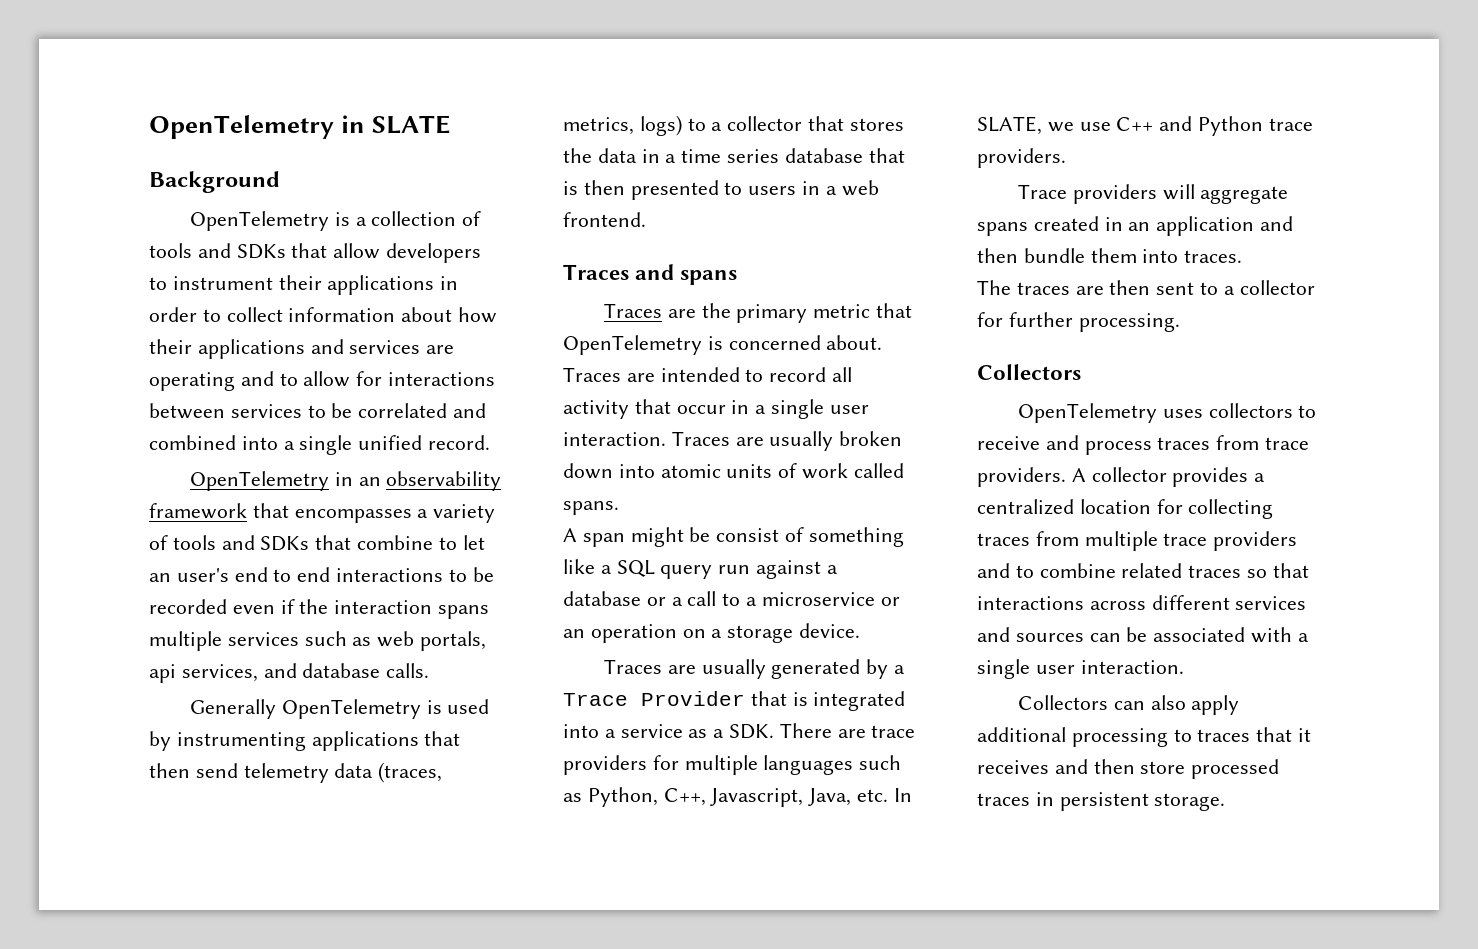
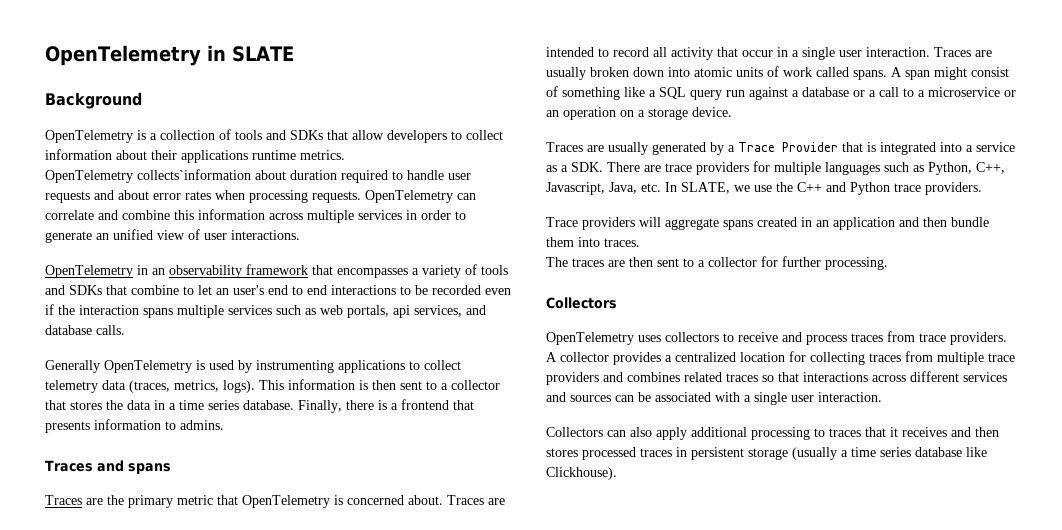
- OpenTelemetry is a collection of tools and SDKs that allow developers to instrument their applications in order to collect information about how their applications and services are operating and to allow for interactions between services to be correlated and combined into a single unified record.
+ OpenTelemetry is a collection of tools and SDKs that allow developers to collect information about their applications runtime metrics.
+ OpenTelemetry collects`information about duration required to handle user requests and about error rates when processing requests. OpenTelemetry can correlate and combine this information across multiple services in order to generate an unified view of user interactions.
- Generally OpenTelemetry is used by instrumenting applications that then send telemetry data (traces, metrics, logs) to a collector that stores the data in a time series database that is then presented to users in a web frontend.
+ Generally OpenTelemetry is used by instrumenting applications to collect telemetry data (traces, metrics, logs). This information is then sent to a collector that stores the data in a time series database. Finally, there is a frontend that presents information to admins.
- Traces are usually broken down into atomic units of work called spans.
- A span might be consist of something like a SQL query run against a database or a call to a microservice or an operation on a storage device.
+ Traces are usually broken down into atomic units of work called spans. A span might consist of something like a SQL query run against a database or a call to a microservice or an operation on a storage device.
- Traces are usually generated by a Trace Provider that is integrated into a service as a SDK. There are trace providers for multiple languages such as Python, C++, Javascript, Java, etc. In SLATE, we use C++ and Python trace providers.
+ Traces are usually generated by a Trace Provider that is integrated into a service as a SDK. There are trace providers for multiple languages such as Python, C++, Javascript, Java, etc. In SLATE, we use the C++ and Python trace providers.
- A collector provides a centralized location for collecting traces from multiple trace providers and to combine related traces so that interactions across different services and sources can be associated with a single user interaction.
+ A collector provides a centralized location for collecting traces from multiple trace providers and combines related traces so that interactions across different services and sources can be associated with a single user interaction.
- Collectors can also apply additional processing to traces that it receives and then store processed traces in persistent storage.
+ Collectors can also apply additional processing to traces that it receives and then stores processed traces in persistent storage (usually a time series database like Clickhouse).

